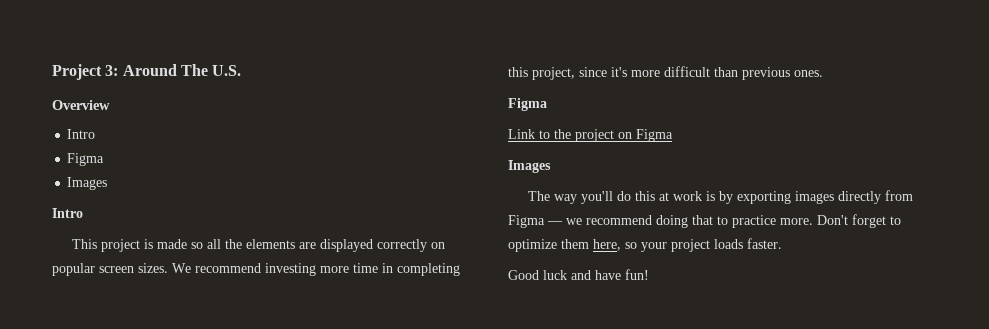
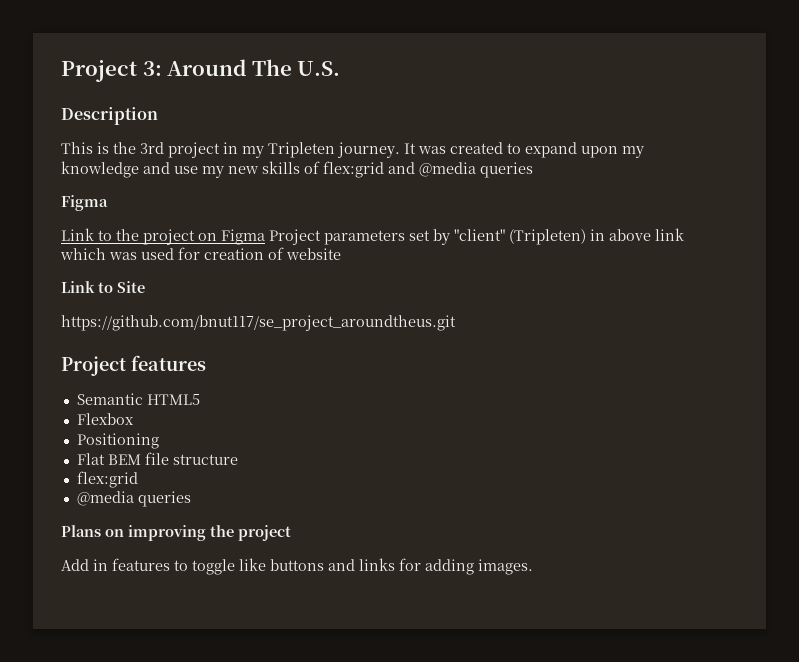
- Overview
- Intro
- Figma
- Images
- Intro
- This project is made so all the elements are displayed correctly on popular screen sizes. We recommend investing more time in completing this project, since it's more difficult than previous ones.
+ Description
+ This is the 3rd project in my Tripleten journey. It was created to expand upon my knowledge and use my new skills of flex:grid and @media queries
- Link to the project on Figma
- Images
- The way you'll do this at work is by exporting images directly from Figma — we recommend doing that to practice more. Don't forget to optimize them here, so your project loads faster.
- Good luck and have fun!
+ Link to the project on Figma Project parameters set by "client" (Tripleten) in above link which was used for creation of website
+ Link to Site
+ https://github.com/bnut117/se_project_aroundtheus.git
+ Project features
+ Semantic HTML5
+ Flexbox
+ Positioning
+ Flat BEM file structure
+ flex:grid
+ @media queries
+ Plans on improving the project
+ Add in features to toggle like buttons and links for adding images.

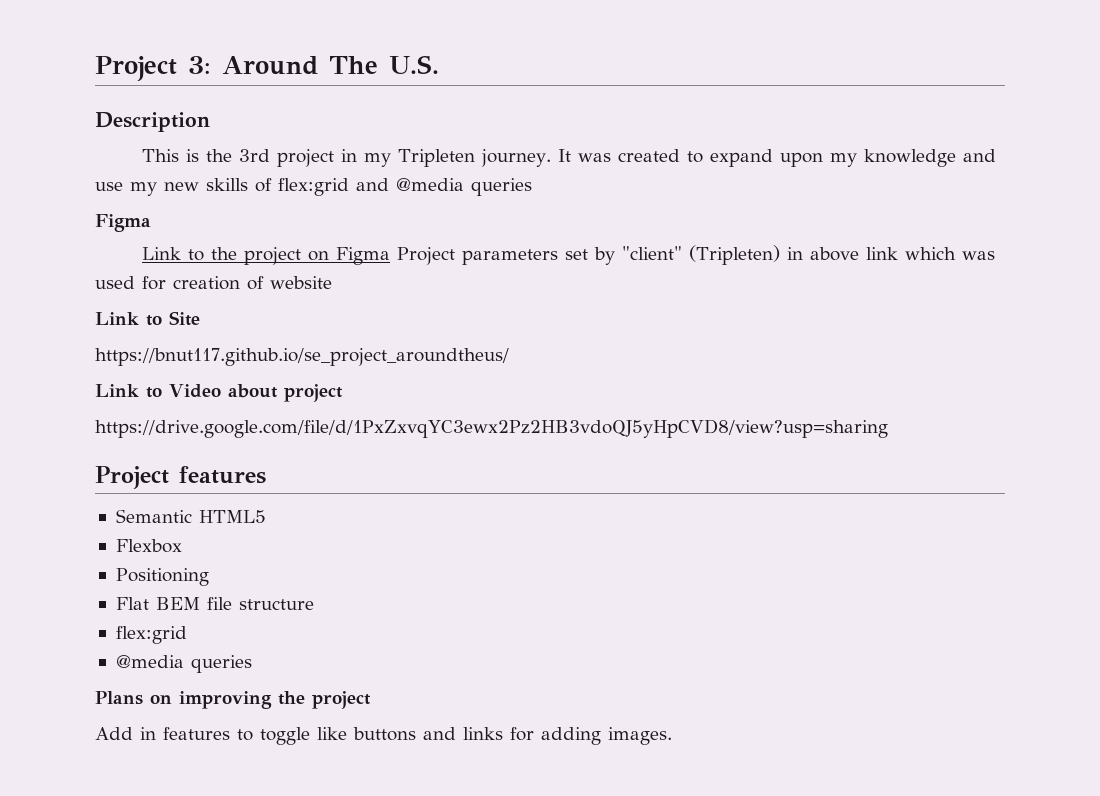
- https://github.com/bnut117/se_project_aroundtheus.git
+ https://bnut117.github.io/se_project_aroundtheus/
+ Link to Video about project
+ https://drive.google.com/file/d/1PxZxvqYC3ewx2Pz2HB3vdoQJ5yHpCVD8/view?usp=sharing

